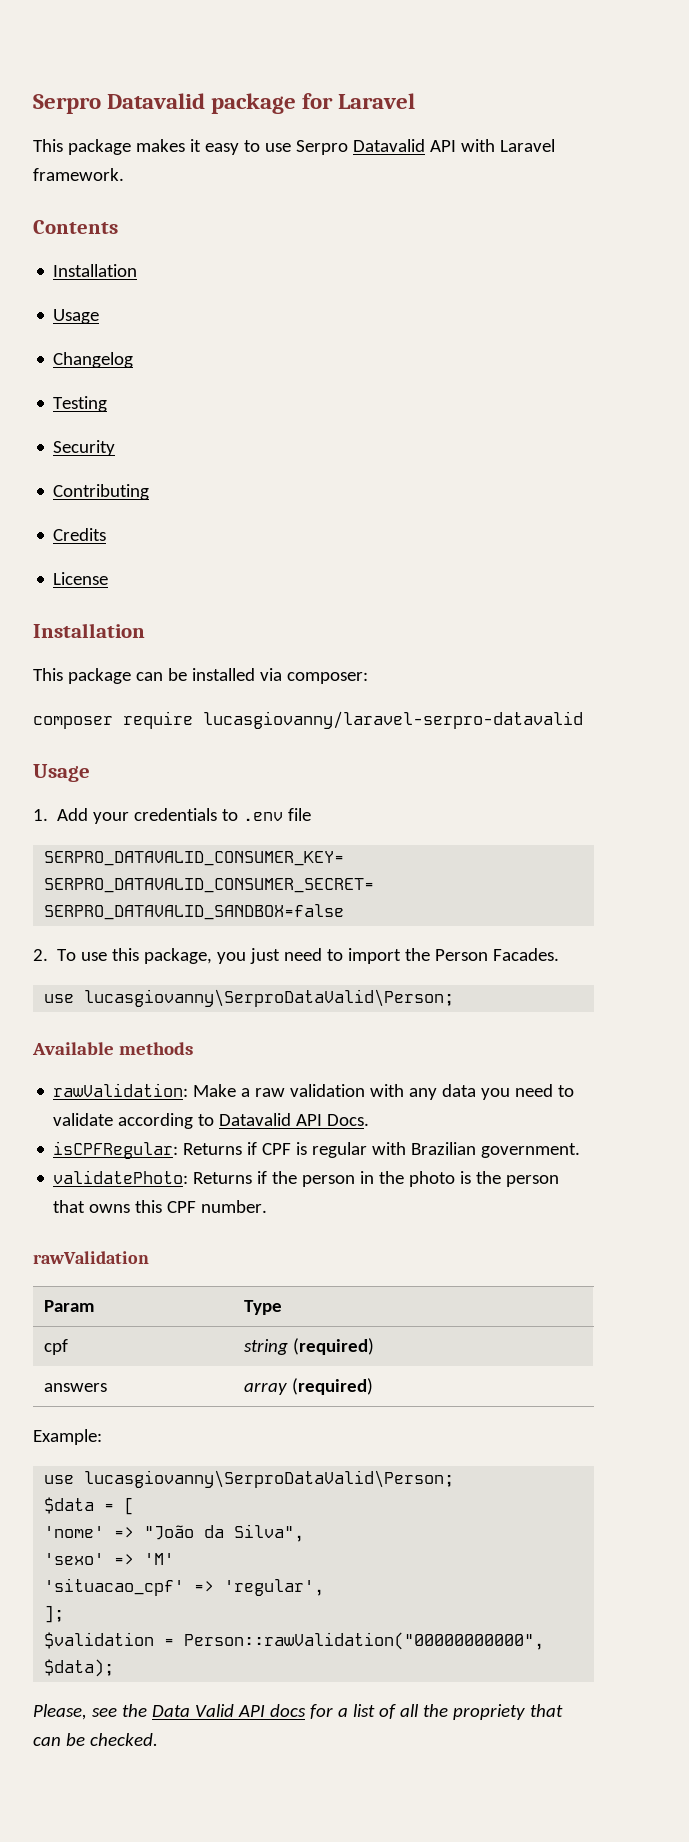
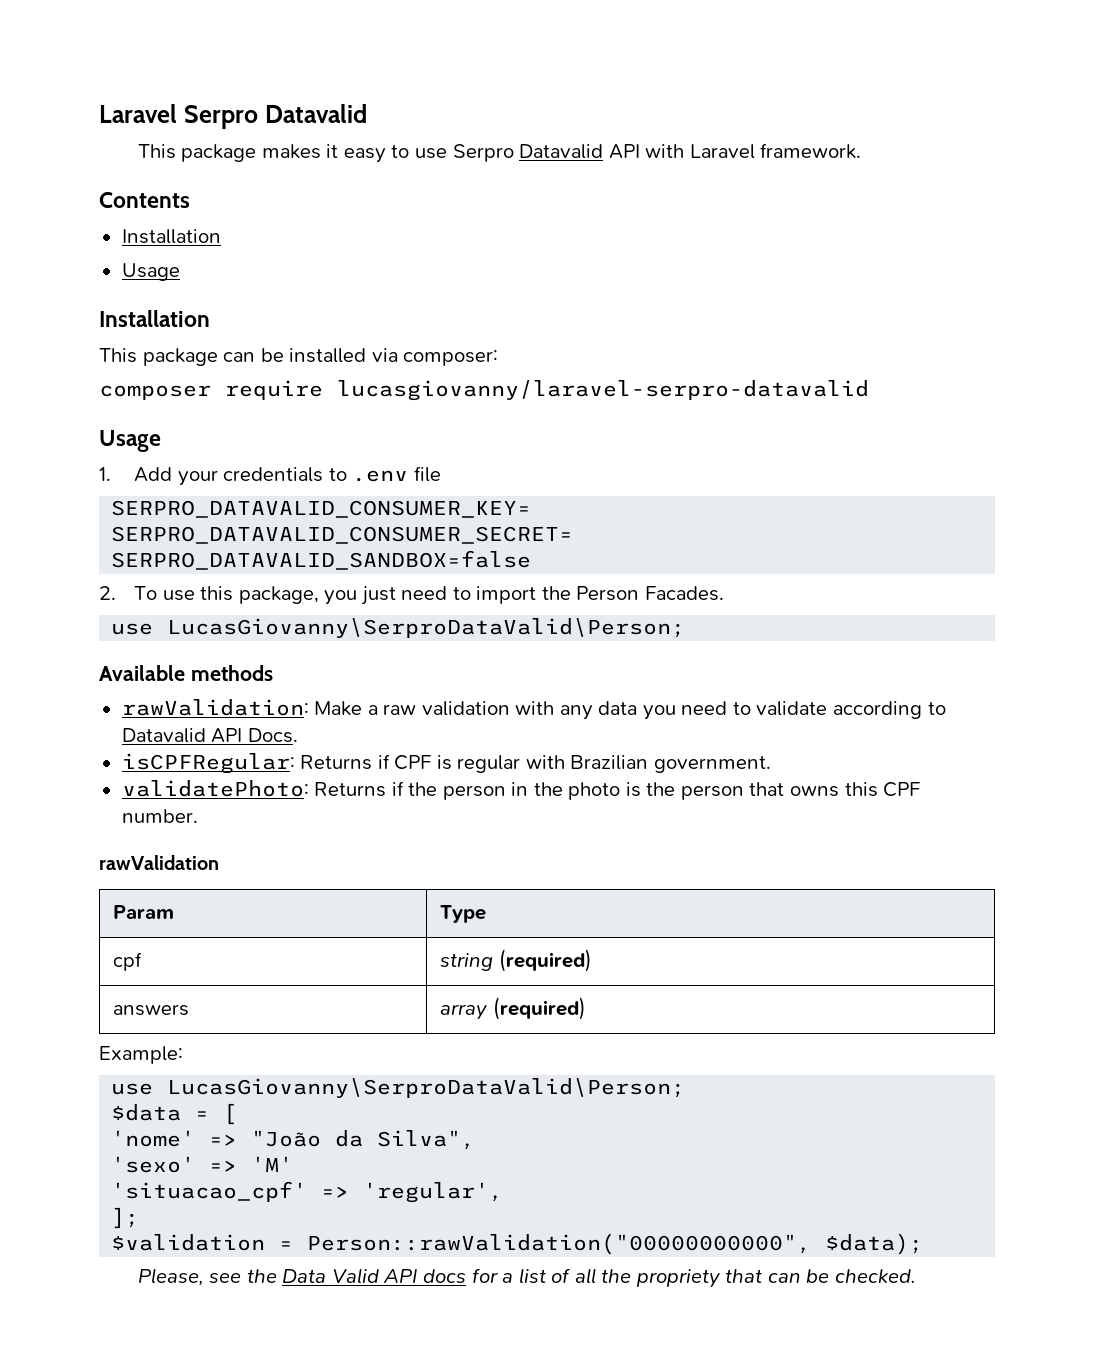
- Serpro Datavalid package for Laravel
+ Laravel Serpro Datavalid
- Changelog
- Testing
- Security
- Contributing
- Credits
- License
  2. To use this package, you just need to import the Person Facades.
- use lucasgiovanny\SerproDataValid\Person;
+ use LucasGiovanny\SerproDataValid\Person;
  Example:
- use lucasgiovanny\SerproDataValid\Person;
+ use LucasGiovanny\SerproDataValid\Person;

